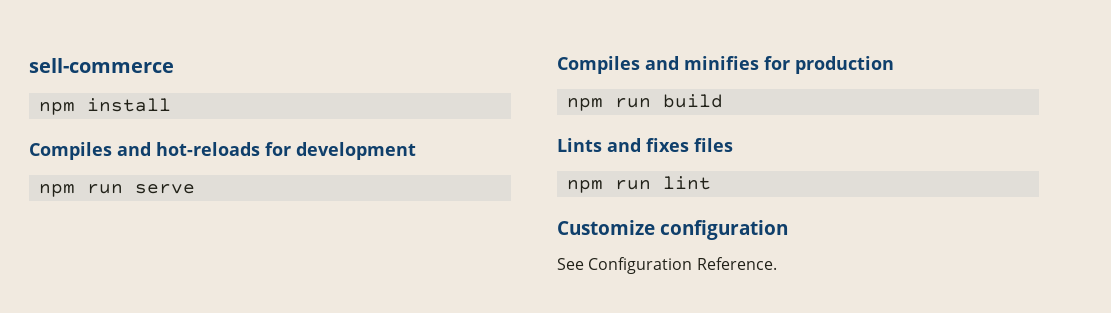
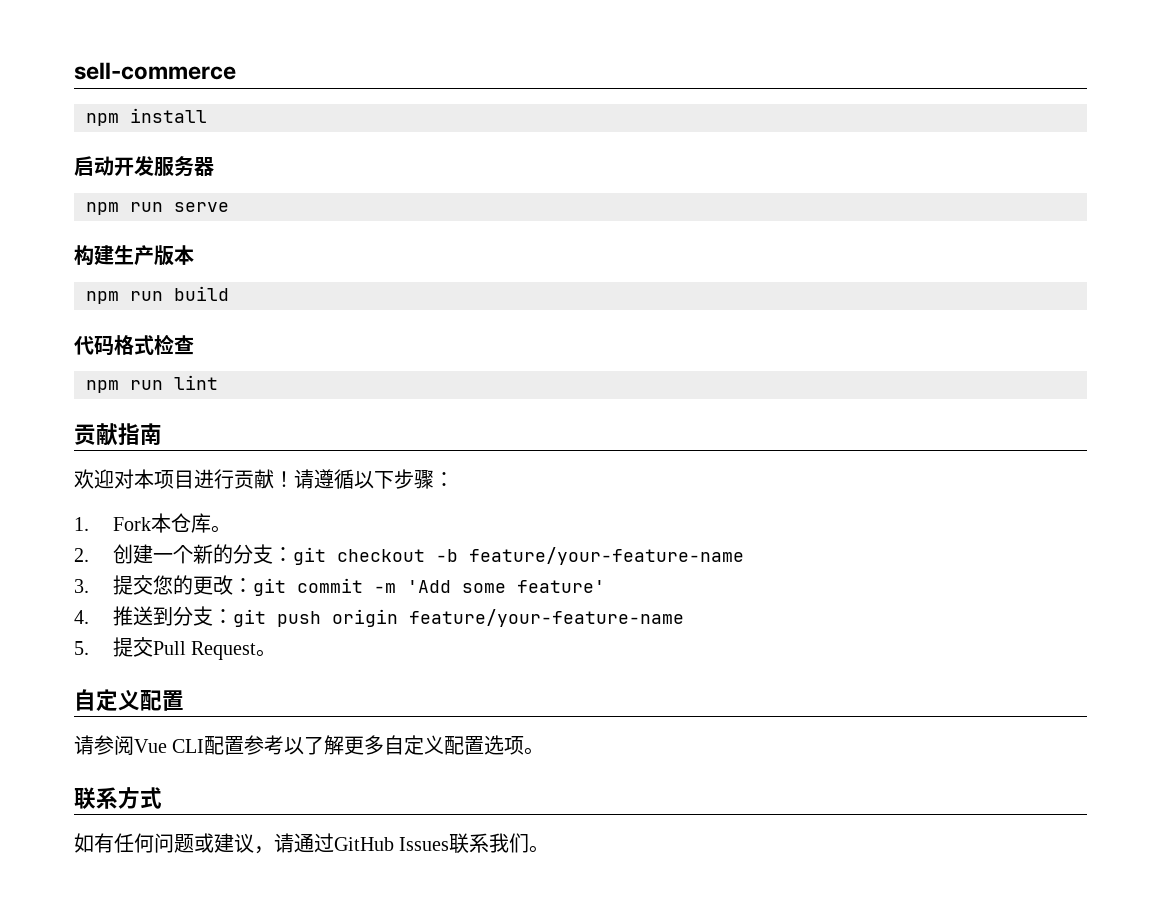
- Compiles and hot-reloads for development
+ 启动开发服务器
  npm run serve
- Compiles and minifies for production
+ 构建生产版本
- Lints and fixes files
+ 代码格式检查
- Customize configuration
- See Configuration Reference.
+ 贡献指南
+ 欢迎对本项目进行贡献！请遵循以下步骤：
+ 1. Fork本仓库。
+ 2.创建一个新的分支：git checkout -b feature/your-feature-name
+ 3.提交您的更改：git commit -m 'Add some feature'
+ 4.推送到分支：git push origin feature/your-feature-name
+ 5.提交Pull Request。
+ 自定义配置
+ 请参阅Vue CLI配置参考以了解更多自定义配置选项。
+ 联系方式
+ 如有任何问题或建议，请通过GitHub Issues联系我们。

